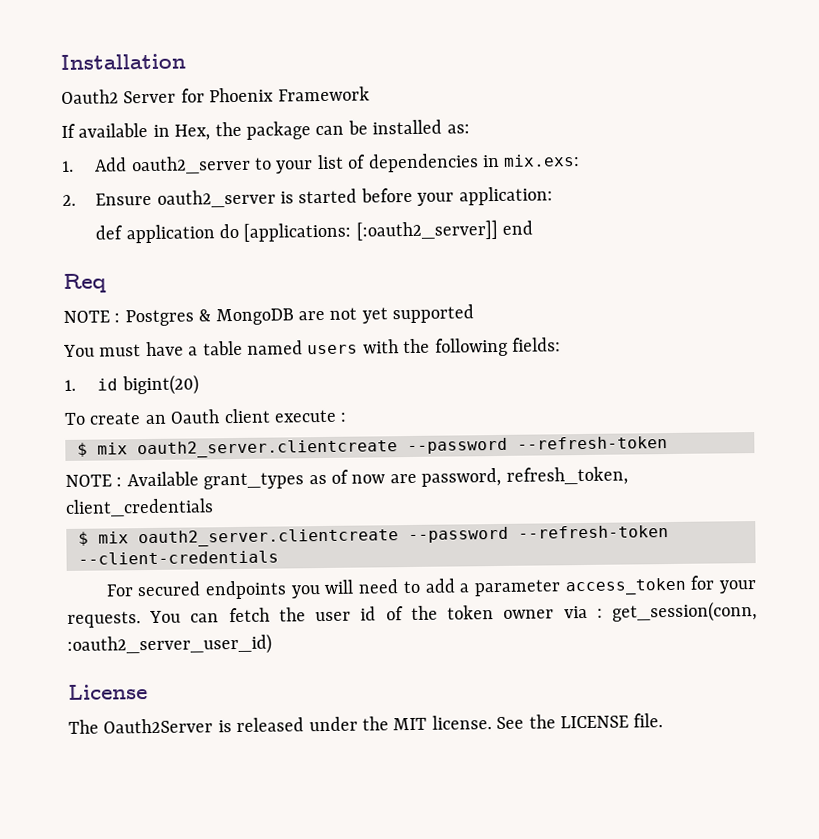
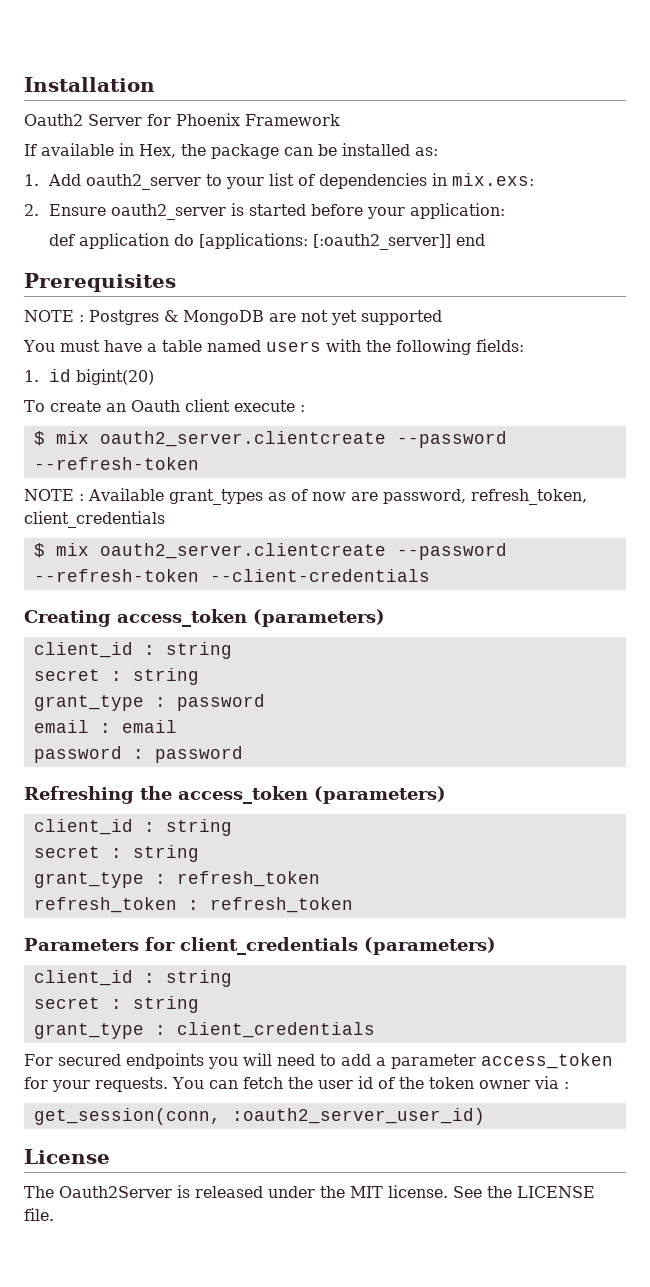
- Req
+ Prerequisites
+ Creating access_token (parameters)
+ client_id : string
+ secret : string
+ grant_type : password
+ email : email
+ password : password
+ Refreshing the access_token (parameters)
+ client_id : string
+ secret : string
+ grant_type : refresh_token
+ refresh_token : refresh_token
+ Parameters for client_credentials (parameters)
+ client_id : string
+ secret : string
+ grant_type : client_credentials
- You can fetch the user id of the token owner via : get_session(conn, :oauth2_server_user_id)
+ You can fetch the user id of the token owner via :
+ get_session(conn, :oauth2_server_user_id)

